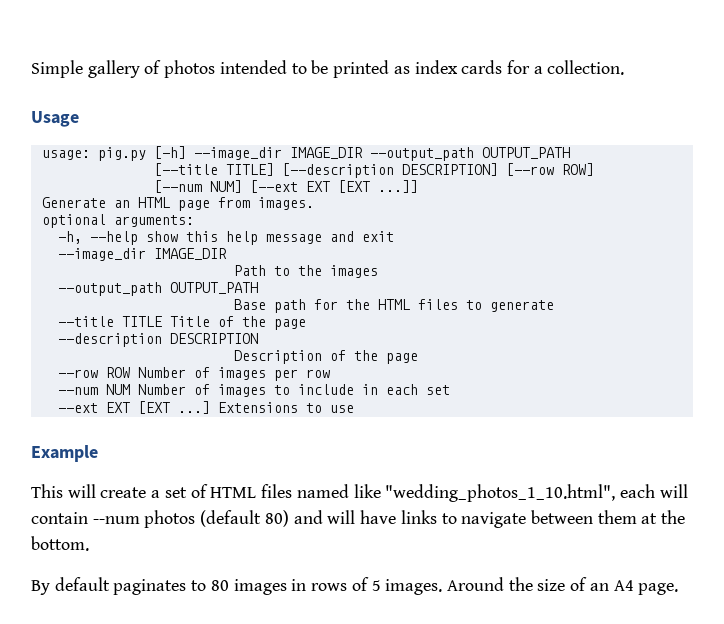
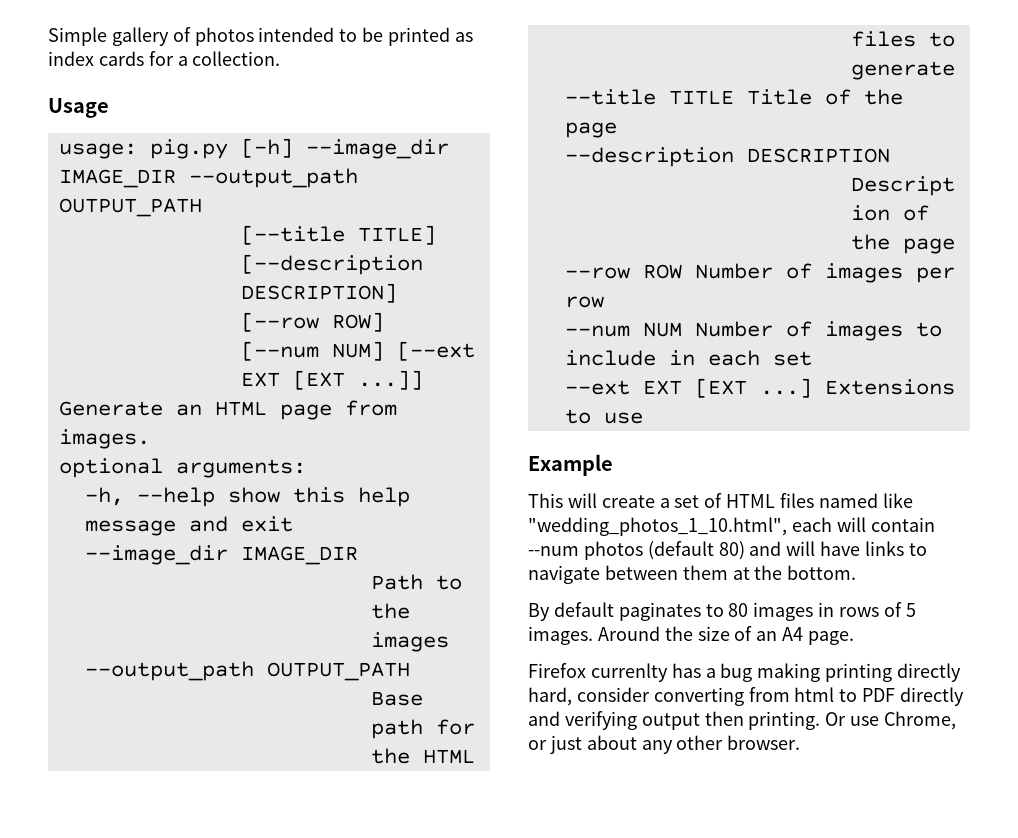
+ Firefox currenlty has a bug making printing directly hard, consider converting from html to PDF directly and verifying output then printing. Or use Chrome, or just about any other browser.

